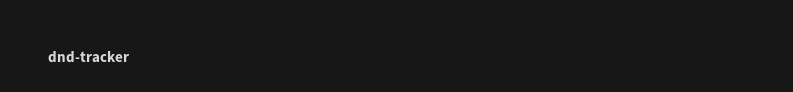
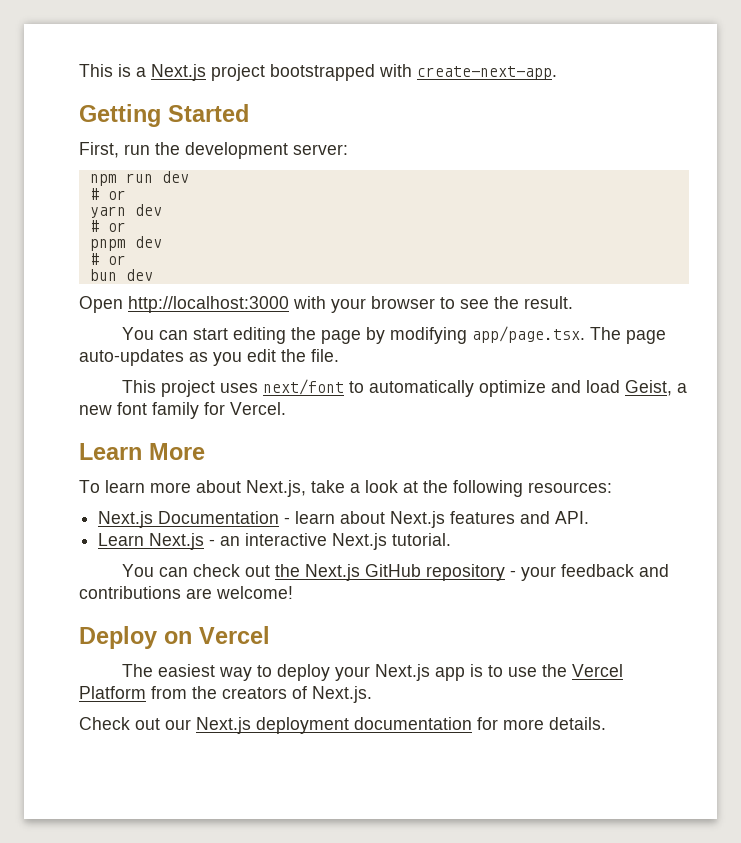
- dnd-tracker
+ This is a Next.js project bootstrapped with create-next-app.
+ Getting Started
+ First, run the development server:
+ npm run dev
+ # or
+ yarn dev
+ # or
+ pnpm dev
+ # or
+ bun dev
+ Open http://localhost:3000 with your browser to see the result.
+ You can start editing the page by modifying app/page.tsx. The page auto-updates as you edit the file.
+ This project uses next/font to automatically optimize and load Geist, a new font family for Vercel.
+ Learn More
+ To learn more about Next.js, take a look at the following resources:
+ Next.js Documentation - learn about Next.js features and API.
+ Learn Next.js - an interactive Next.js tutorial.
+ You can check out the Next.js GitHub repository - your feedback and contributions are welcome!
+ Deploy on Vercel
+ The easiest way to deploy your Next.js app is to use the Vercel Platform from the creators of Next.js.
+ Check out our Next.js deployment documentation for more details.

